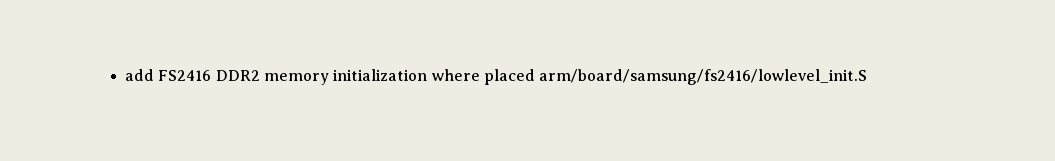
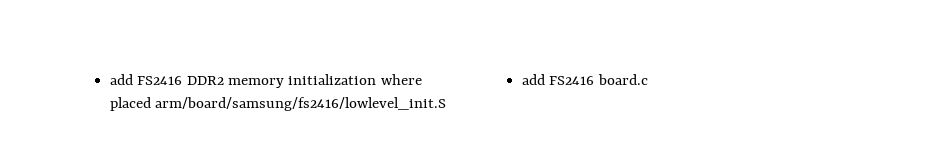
+ add FS2416 board.c

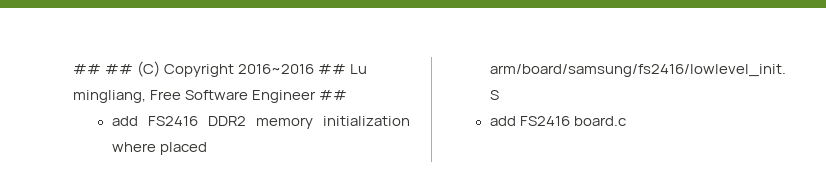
+ ## ## (C) Copyright 2016~2016 ## Lu mingliang, Free Software Engineer ##

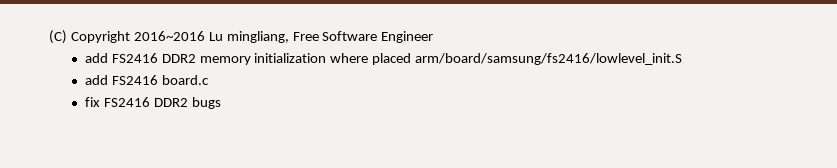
- ## ## (C) Copyright 2016~2016 ## Lu mingliang, Free Software Engineer ##
+ (C) Copyright 2016~2016 Lu mingliang, Free Software Engineer
+ fix FS2416 DDR2 bugs

